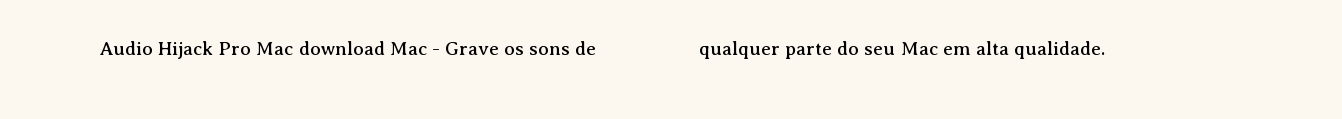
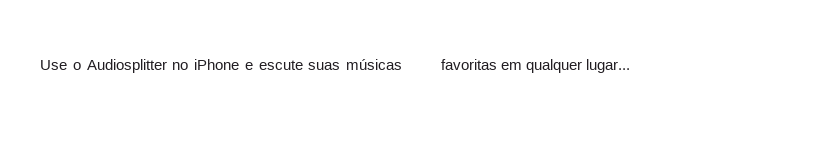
- Audio Hijack Pro Mac download Mac - Grave os sons de qualquer parte do seu Mac em alta qualidade.
+ Use o Audiosplitter no iPhone e escute suas músicas favoritas em qualquer lugar...

